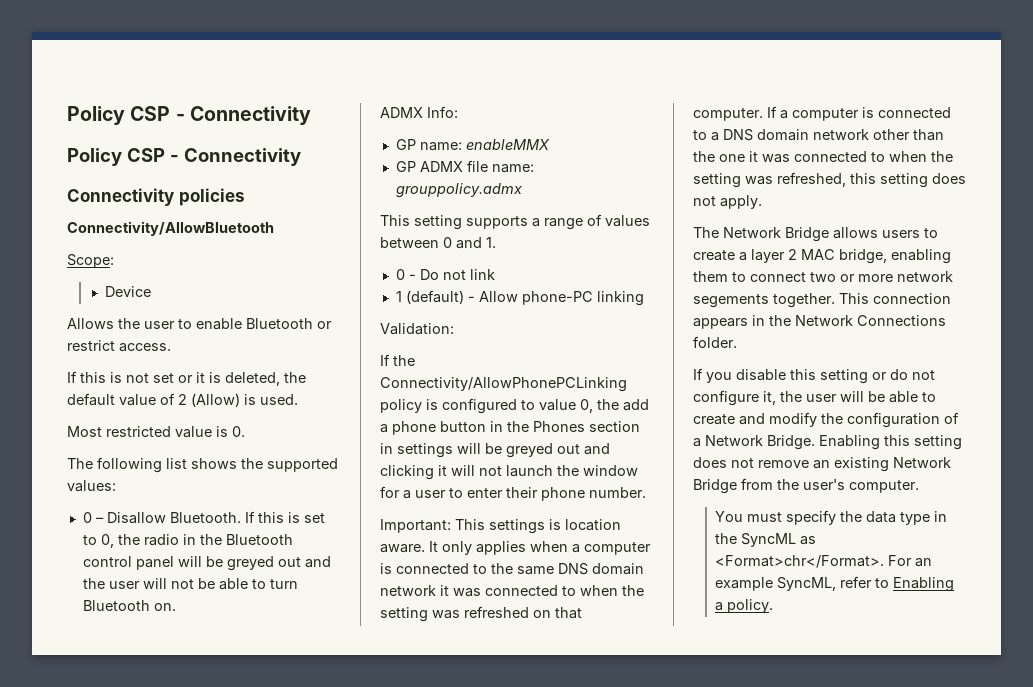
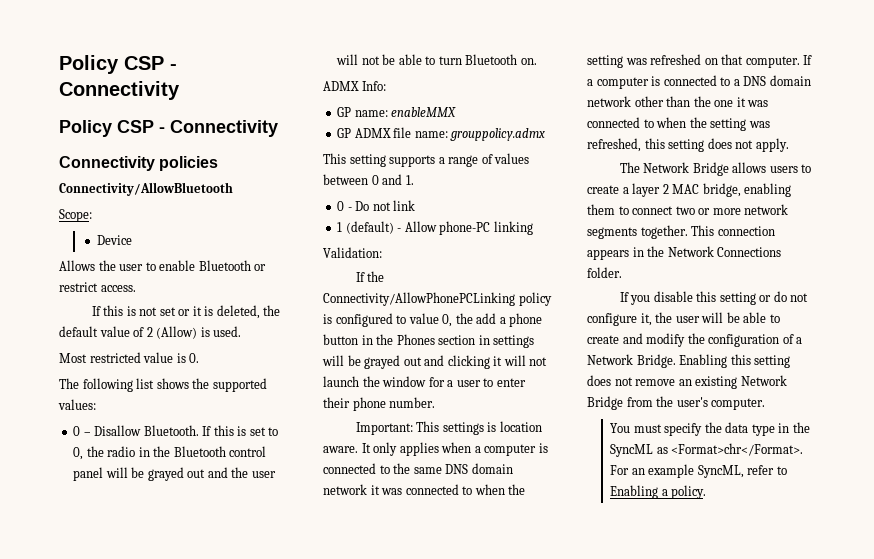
- If this is set to 0, the radio in the Bluetooth control panel will be greyed out and the user will not be able to turn Bluetooth on.
+ If this is set to 0, the radio in the Bluetooth control panel will be grayed out and the user will not be able to turn Bluetooth on.
- If the Connectivity/AllowPhonePCLinking policy is configured to value 0, the add a phone button in the Phones section in settings will be greyed out and clicking it will not launch the window for a user to enter their phone number.
+ If the Connectivity/AllowPhonePCLinking policy is configured to value 0, the add a phone button in the Phones section in settings will be grayed out and clicking it will not launch the window for a user to enter their phone number.
- The Network Bridge allows users to create a layer 2 MAC bridge, enabling them to connect two or more network segements together.
+ The Network Bridge allows users to create a layer 2 MAC bridge, enabling them to connect two or more network segments together.

